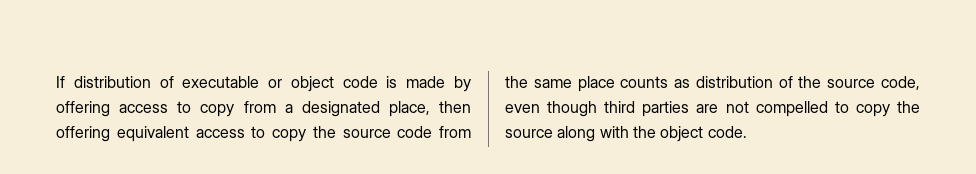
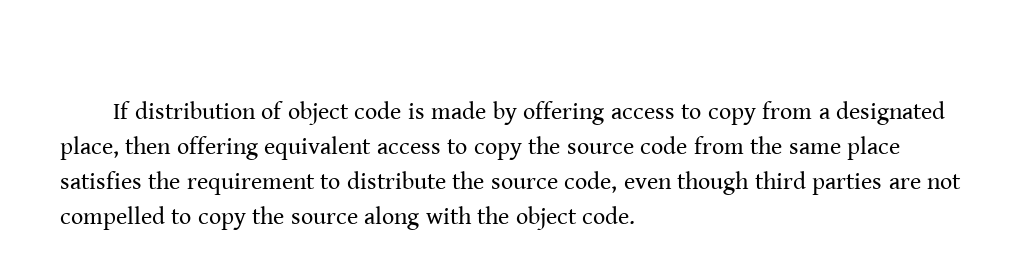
- If distribution of executable or object code is made by offering access to copy from a designated place, then offering equivalent access to copy the source code from the same place counts as distribution of the source code, even though third parties are not compelled to copy the source along with the object code.
+ If distribution of object code is made by offering access to copy from a designated place, then offering equivalent access to copy the source code from the same place satisfies the requirement to distribute the source code, even though third parties are not compelled to copy the source along with the object code.

